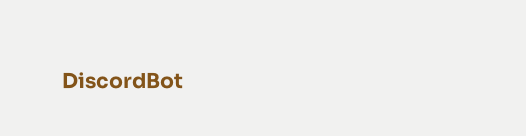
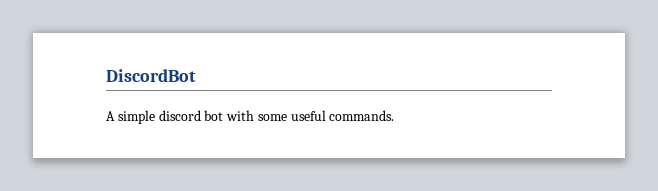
+ A simple discord bot with some useful commands.

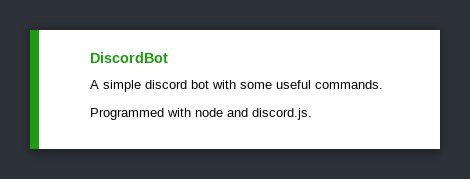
+ Programmed with node and discord.js.

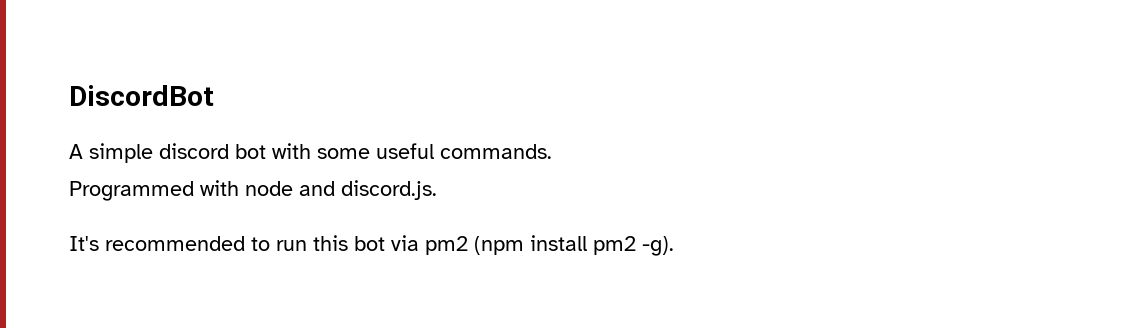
+ It's recommended to run this bot via pm2 (npm install pm2 -g).

